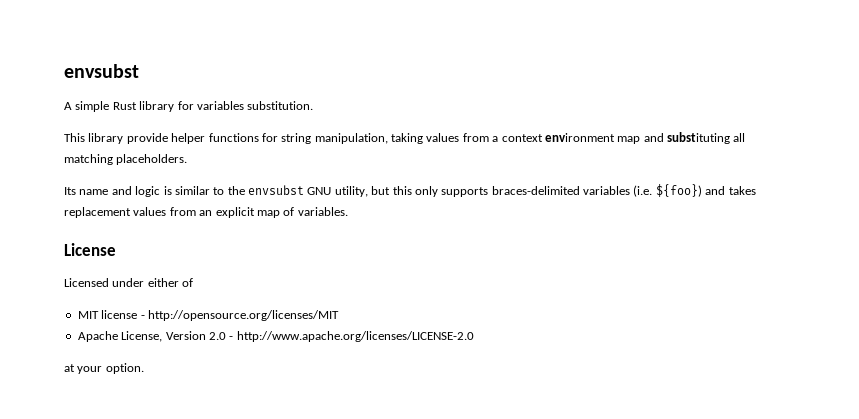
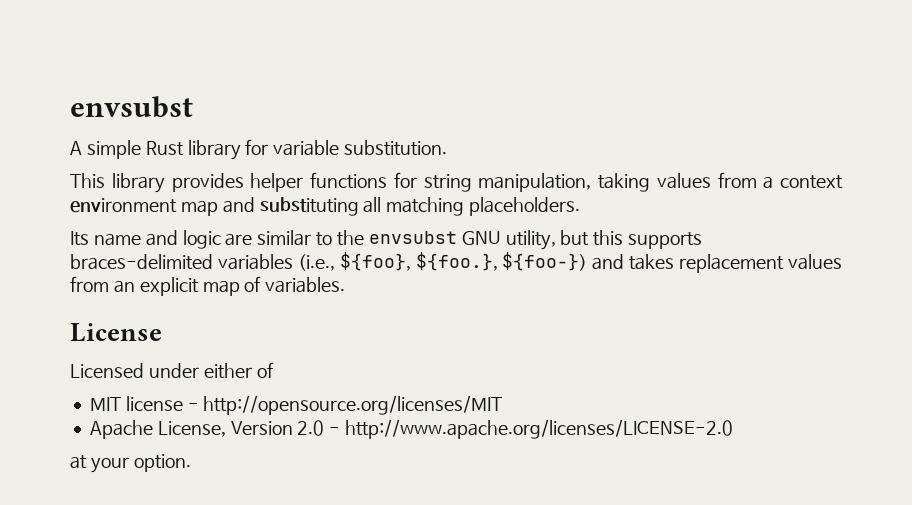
- A simple Rust library for variables substitution.
+ A simple Rust library for variable substitution.
- This library provide helper functions for string manipulation, taking values from a context environment map and substituting all matching placeholders.
+ This library provides helper functions for string manipulation, taking values from a context environment map and substituting all matching placeholders.
- Its name and logic is similar to the envsubst GNU utility, but this only supports braces-delimited variables (i.e. ${foo}) and takes replacement values from an explicit map of variables.
+ Its name and logic are similar to the envsubst GNU utility, but this supports braces-delimited variables (i.e., ${foo}, ${foo.}, ${foo-}) and takes replacement values from an explicit map of variables.

